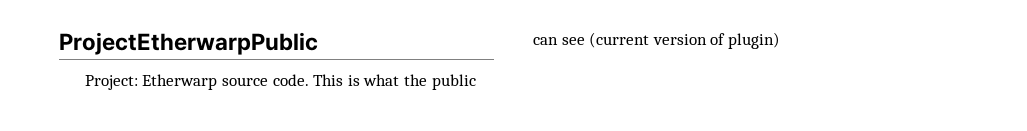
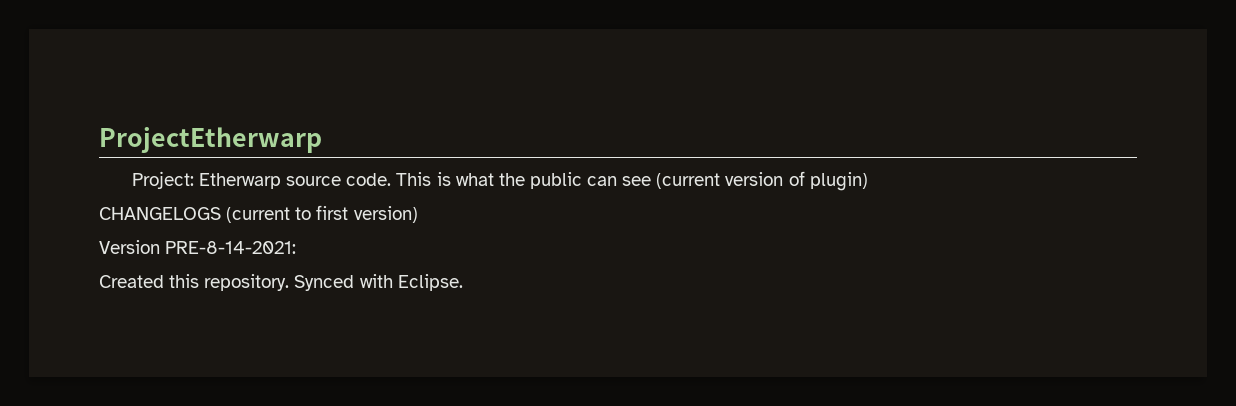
- ProjectEtherwarpPublic
+ ProjectEtherwarp
+ CHANGELOGS (current to first version)
+ Version PRE-8-14-2021:
+ Created this repository. Synced with Eclipse.

